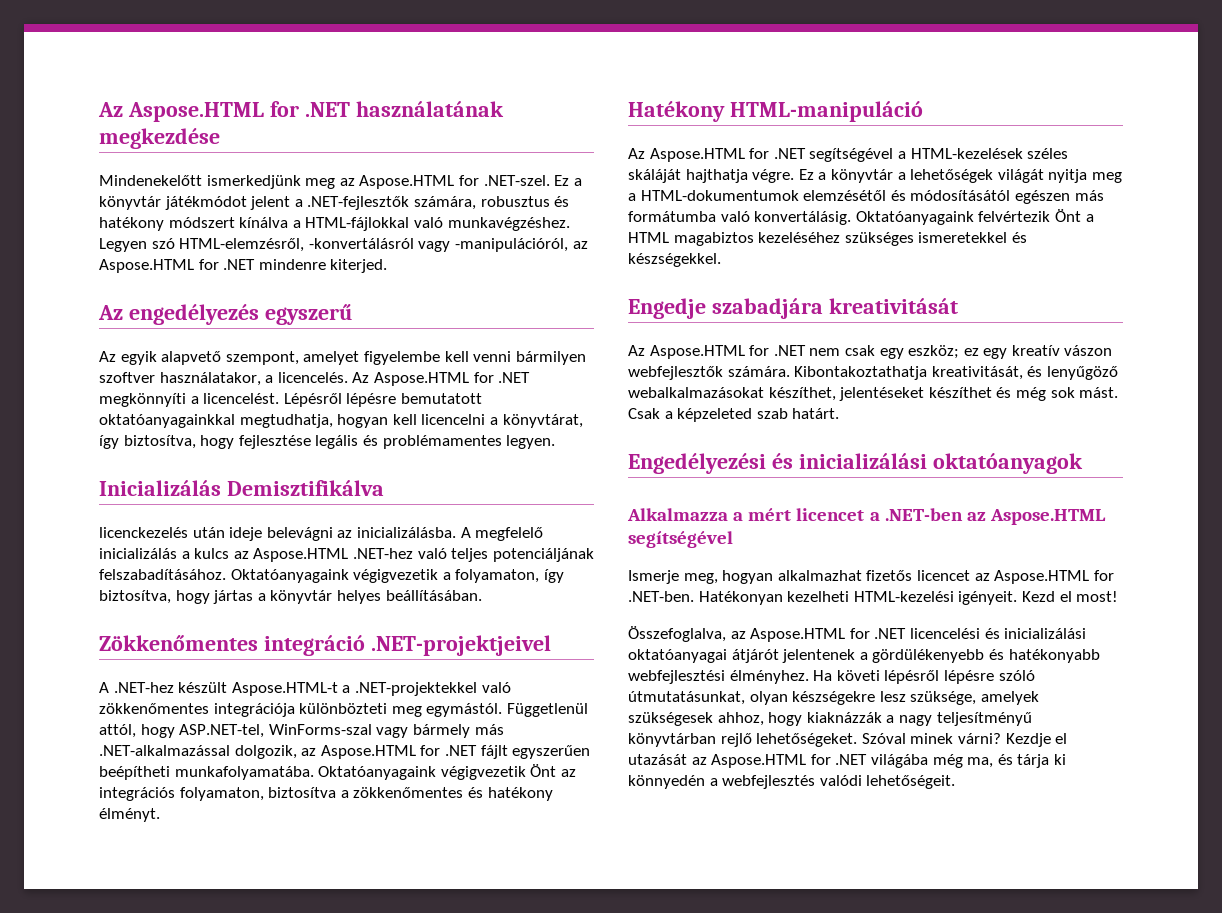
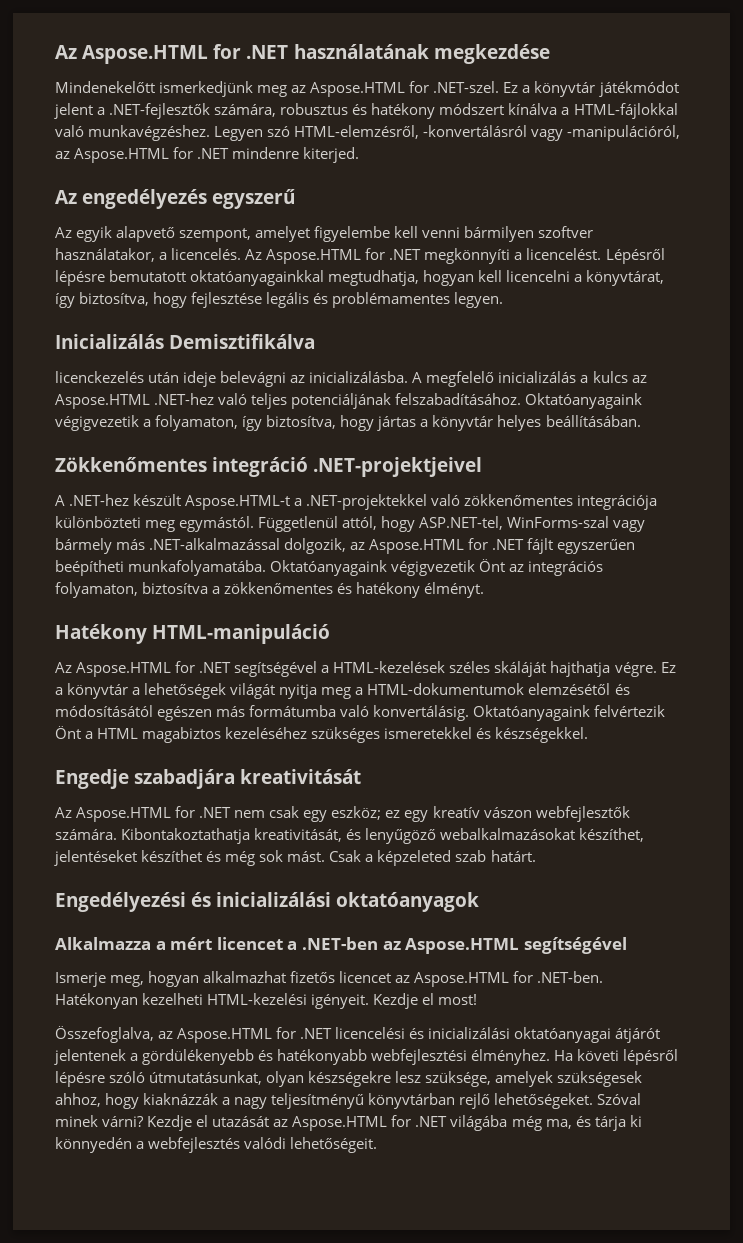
- Kezd el most!
+ Kezdje el most!

